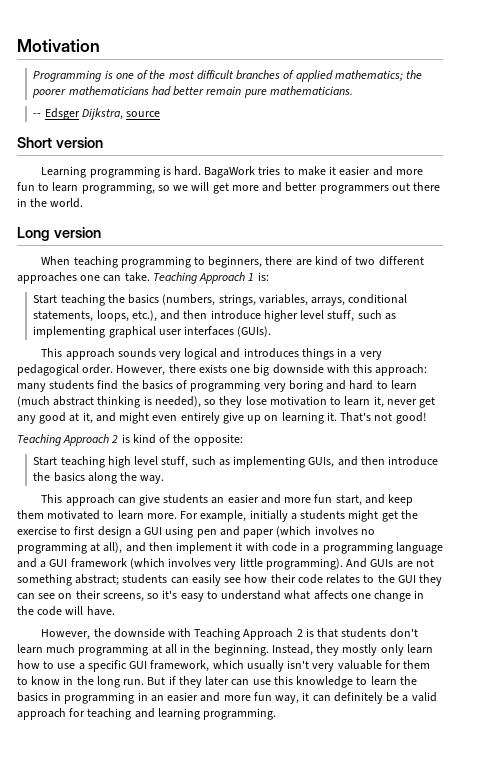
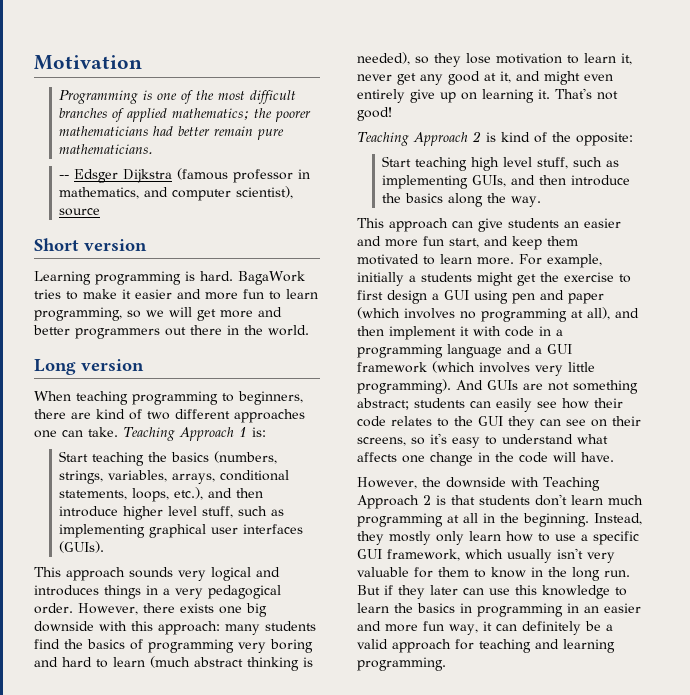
- -- Edsger Dijkstra, source
+ -- Edsger Dijkstra (famous professor in mathematics, and computer scientist), source

